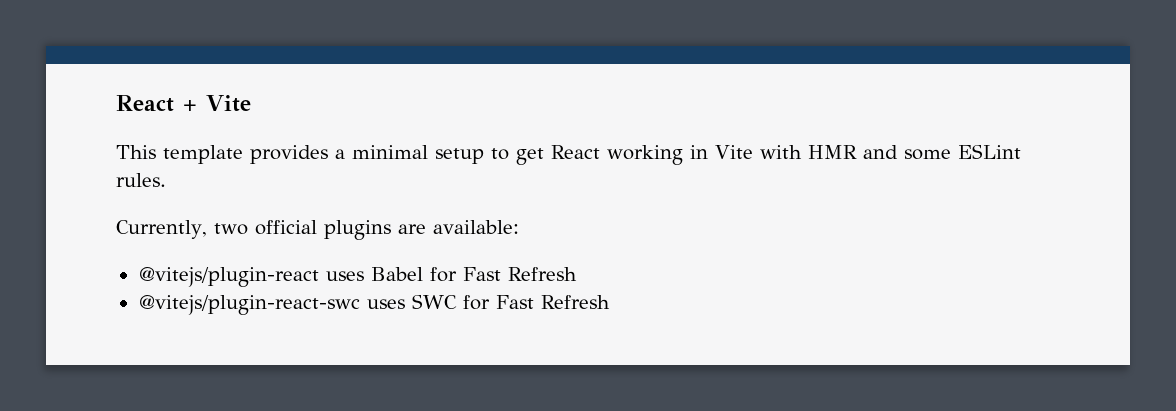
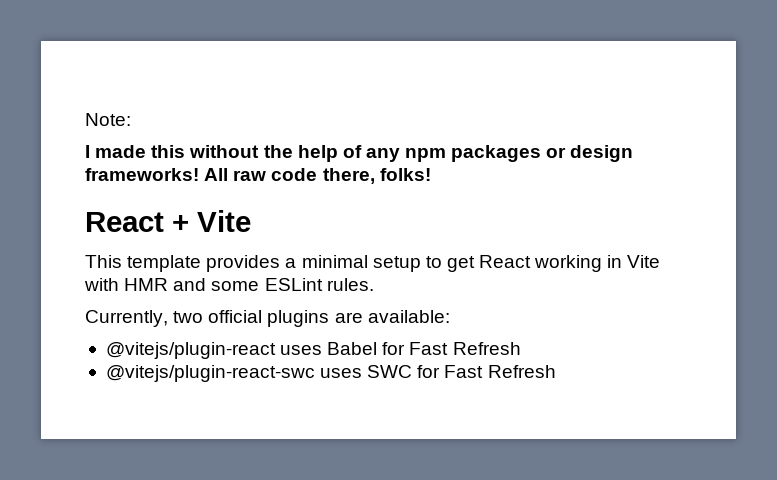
+ Note:
+ I made this without the help of any npm packages or design frameworks! All raw code there, folks!

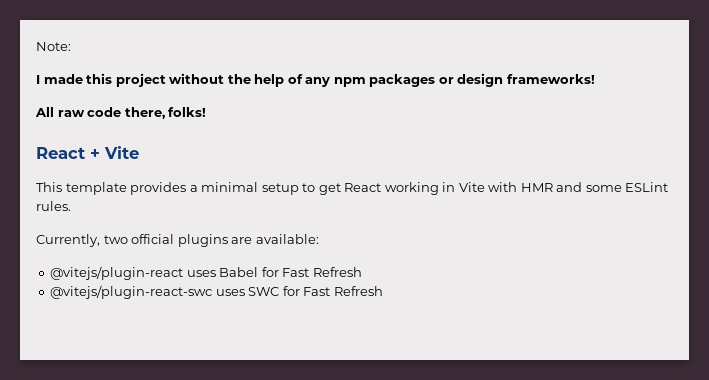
- I made this without the help of any npm packages or design frameworks! All raw code there, folks!
+ I made this project without the help of any npm packages or design frameworks!
+ All raw code there, folks!

